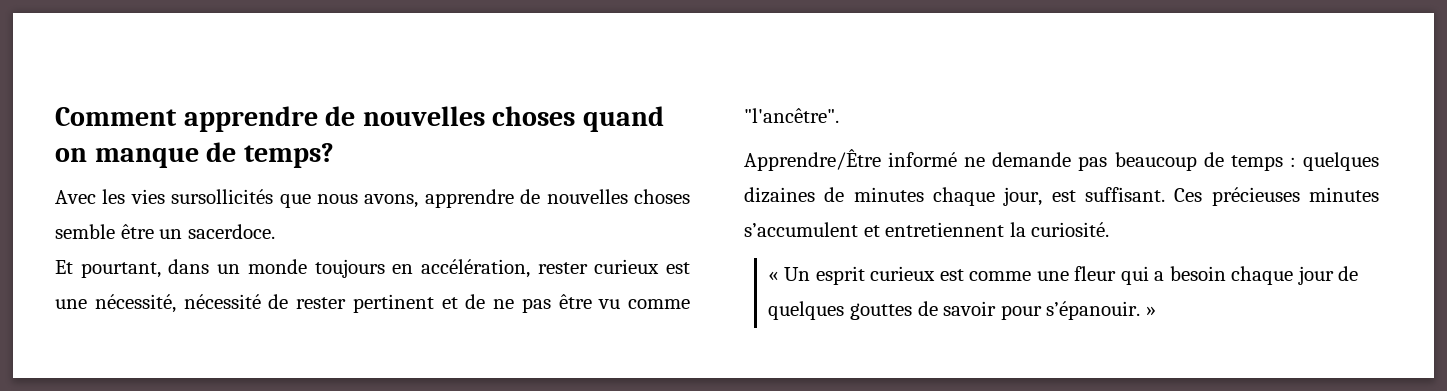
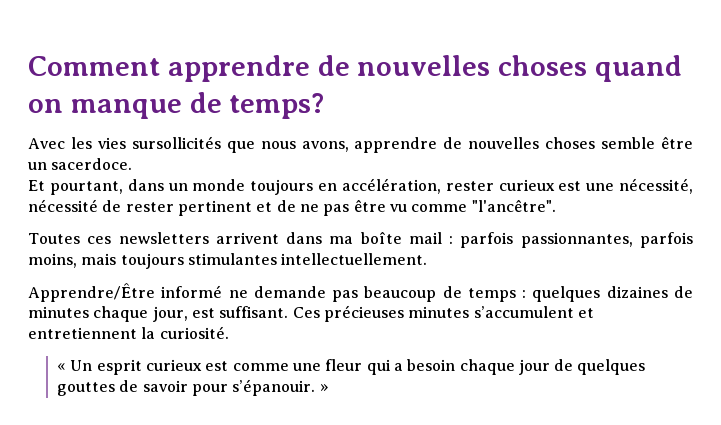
+ Toutes ces newsletters arrivent dans ma boîte mail : parfois passionnantes, parfois moins, mais toujours stimulantes intellectuellement.

